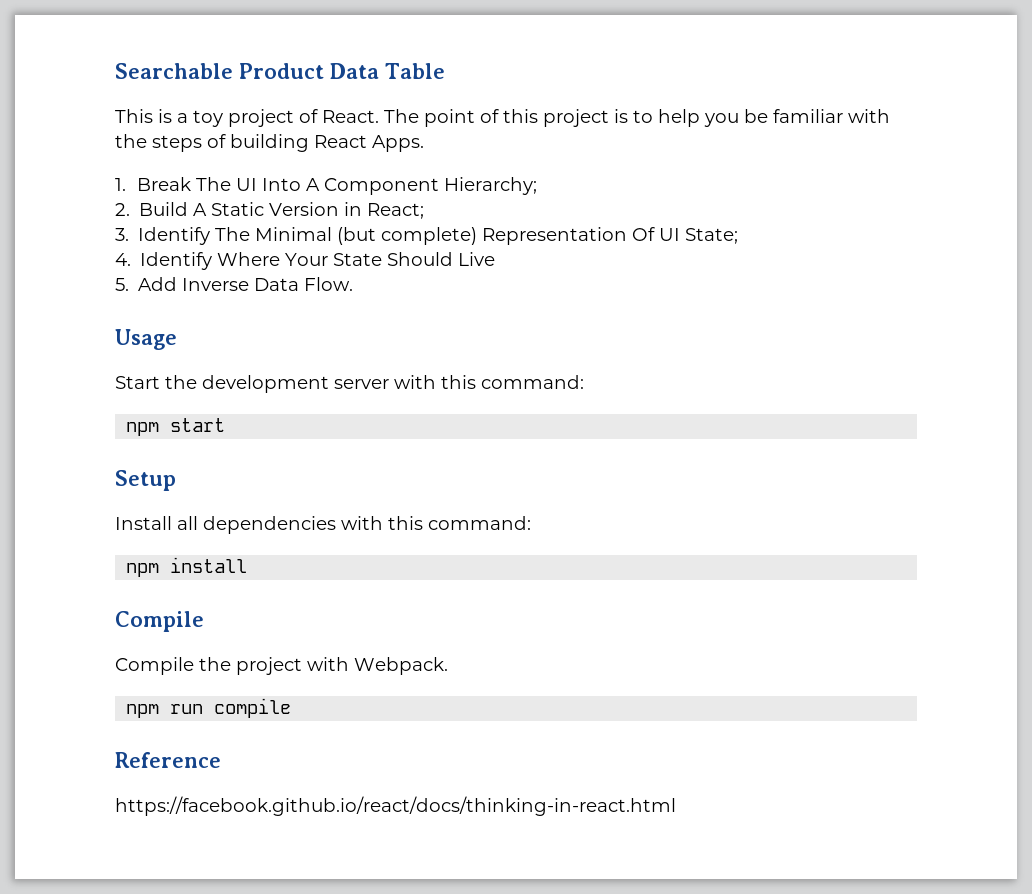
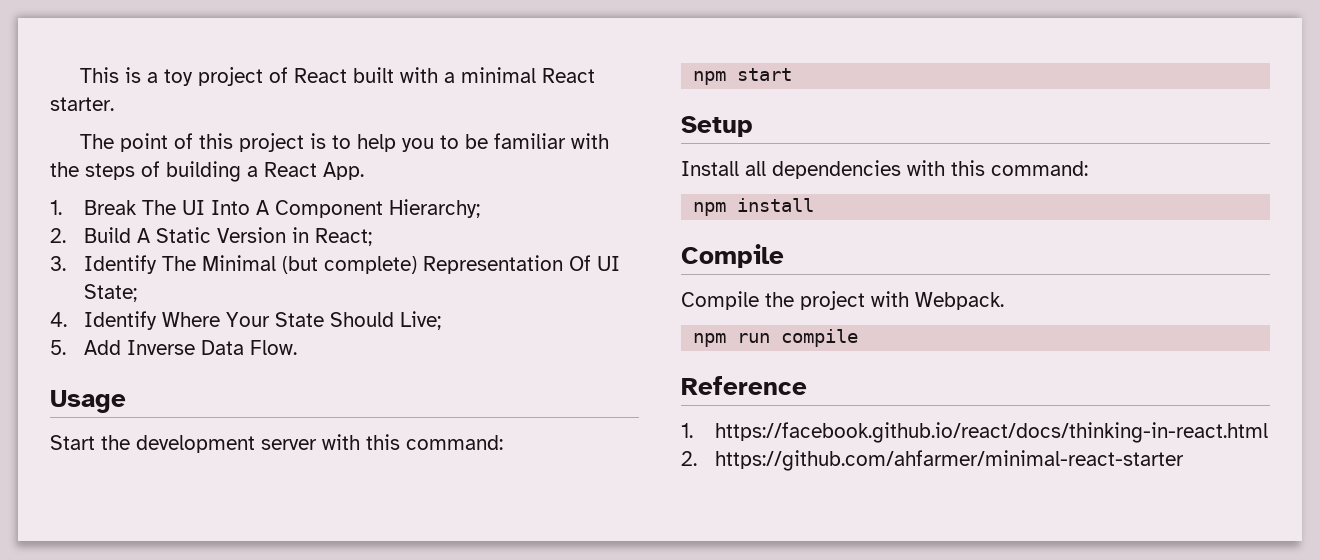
- Searchable Product Data Table
- This is a toy project of React. The point of this project is to help you be familiar with the steps of building React Apps.
+ This is a toy project of React built with a minimal React starter.
+ The point of this project is to help you to be familiar with the steps of building a React App.
- 4. Identify Where Your State Should Live
+ 4. Identify Where Your State Should Live;
- https://facebook.github.io/react/docs/thinking-in-react.html
+ 1. https://facebook.github.io/react/docs/thinking-in-react.html
+ 2. https://github.com/ahfarmer/minimal-react-starter

